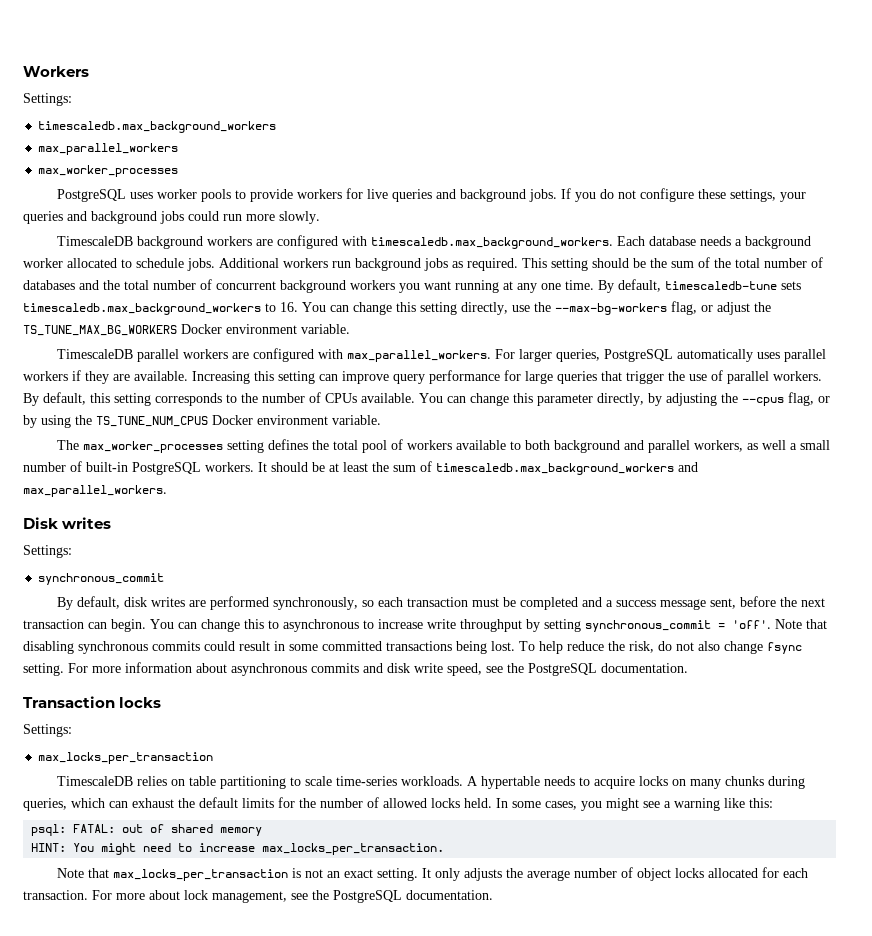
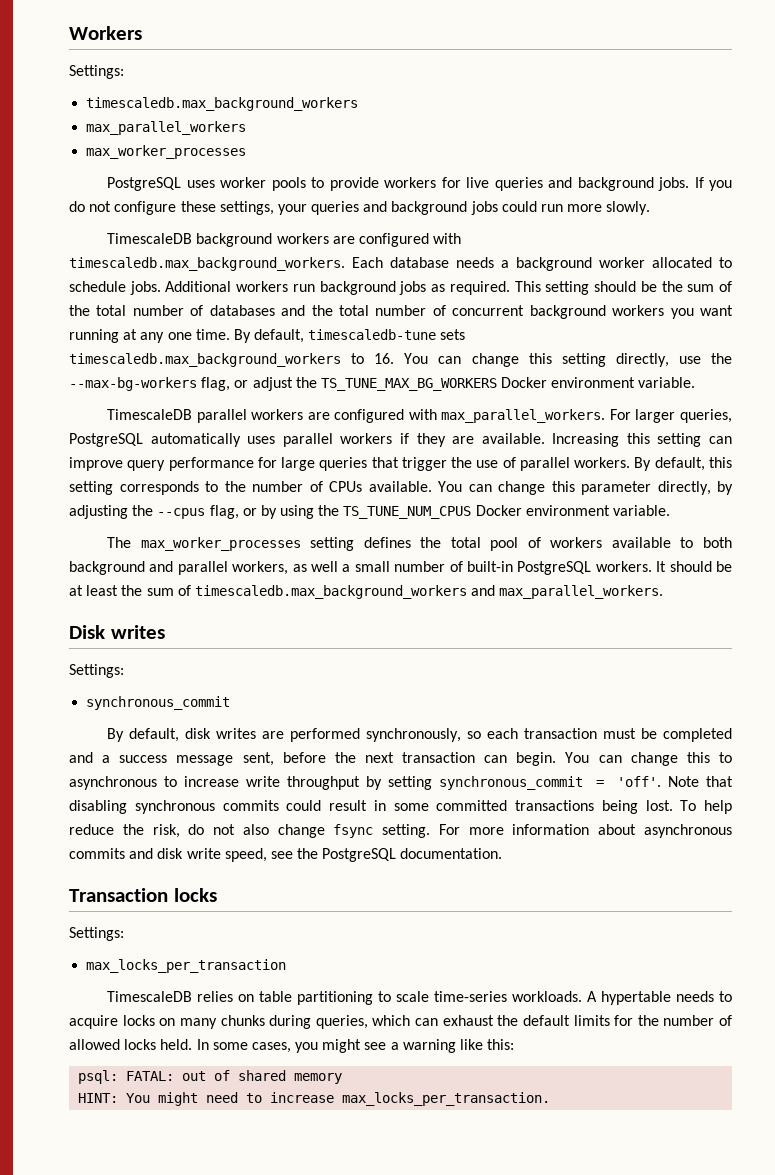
- Note that max_locks_per_transaction is not an exact setting. It only adjusts the average number of object locks allocated for each transaction. For more about lock management, see the PostgreSQL documentation.

